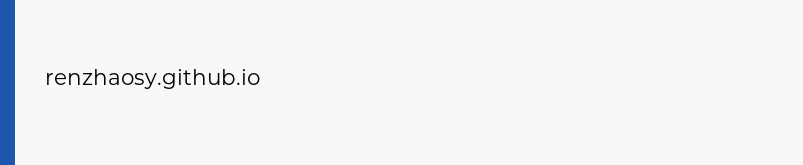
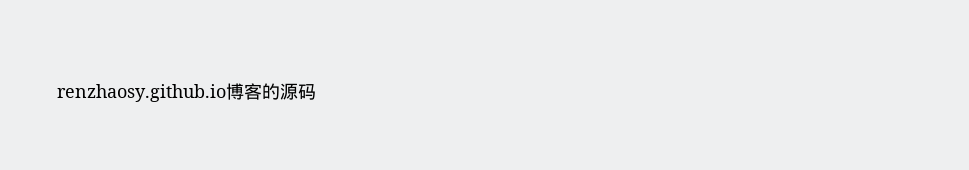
- renzhaosy.github.io
+ renzhaosy.github.io博客的源码

